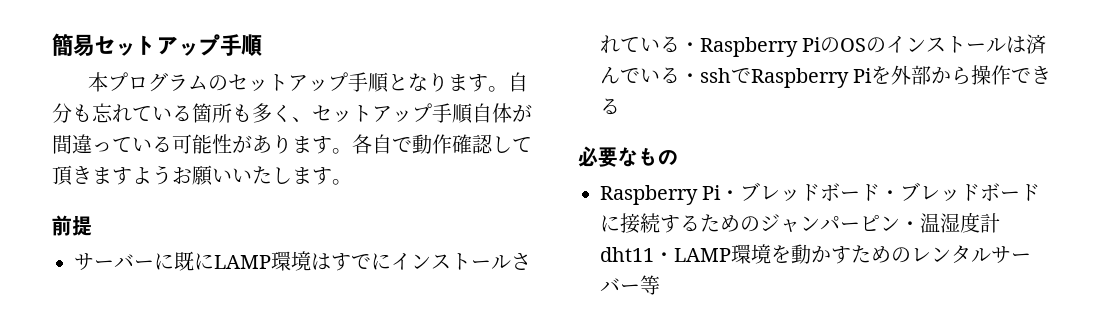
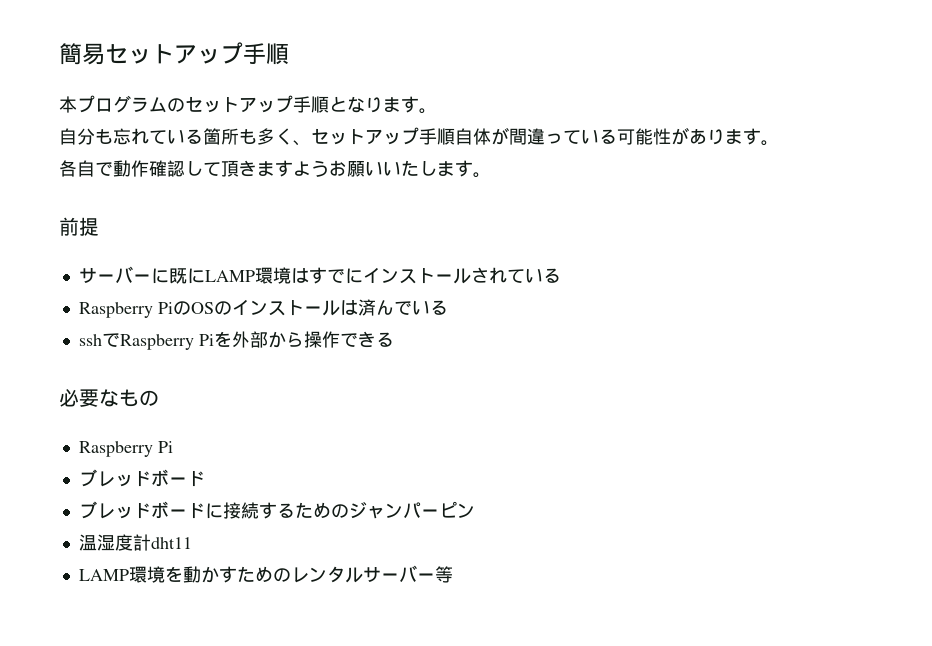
- 本プログラムのセットアップ手順となります。自分も忘れている箇所も多く、セットアップ手順自体が間違っている可能性があります。各自で動作確認して頂きますようお願いいたします。
+ 本プログラムのセットアップ手順となります。
+ 自分も忘れている箇所も多く、セットアップ手順自体が間違っている可能性があります。
+ 各自で動作確認して頂きますようお願いいたします。
- サーバーに既にLAMP環境はすでにインストールされている・Raspberry PiのOSのインストールは済んでいる・sshでRaspberry Piを外部から操作できる
+ サーバーに既にLAMP環境はすでにインストールされている
+ Raspberry PiのOSのインストールは済んでいる
+ sshでRaspberry Piを外部から操作できる
  必要なもの
- Raspberry Pi・ブレッドボード・ブレッドボードに接続するためのジャンパーピン・温湿度計dht11・LAMP環境を動かすためのレンタルサーバー等
+ Raspberry Pi
+ ブレッドボード
+ ブレッドボードに接続するためのジャンパーピン
+ 温湿度計dht11
+ LAMP環境を動かすためのレンタルサーバー等

